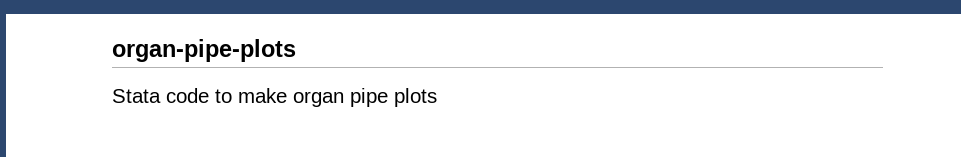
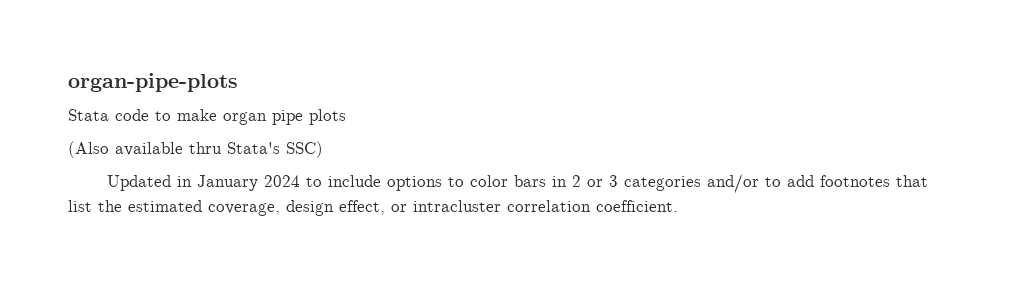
+ (Also available thru Stata's SSC)
+ Updated in January 2024 to include options to color bars in 2 or 3 categories and/or to add footnotes that list the estimated coverage, design effect, or intracluster correlation coefficient.

